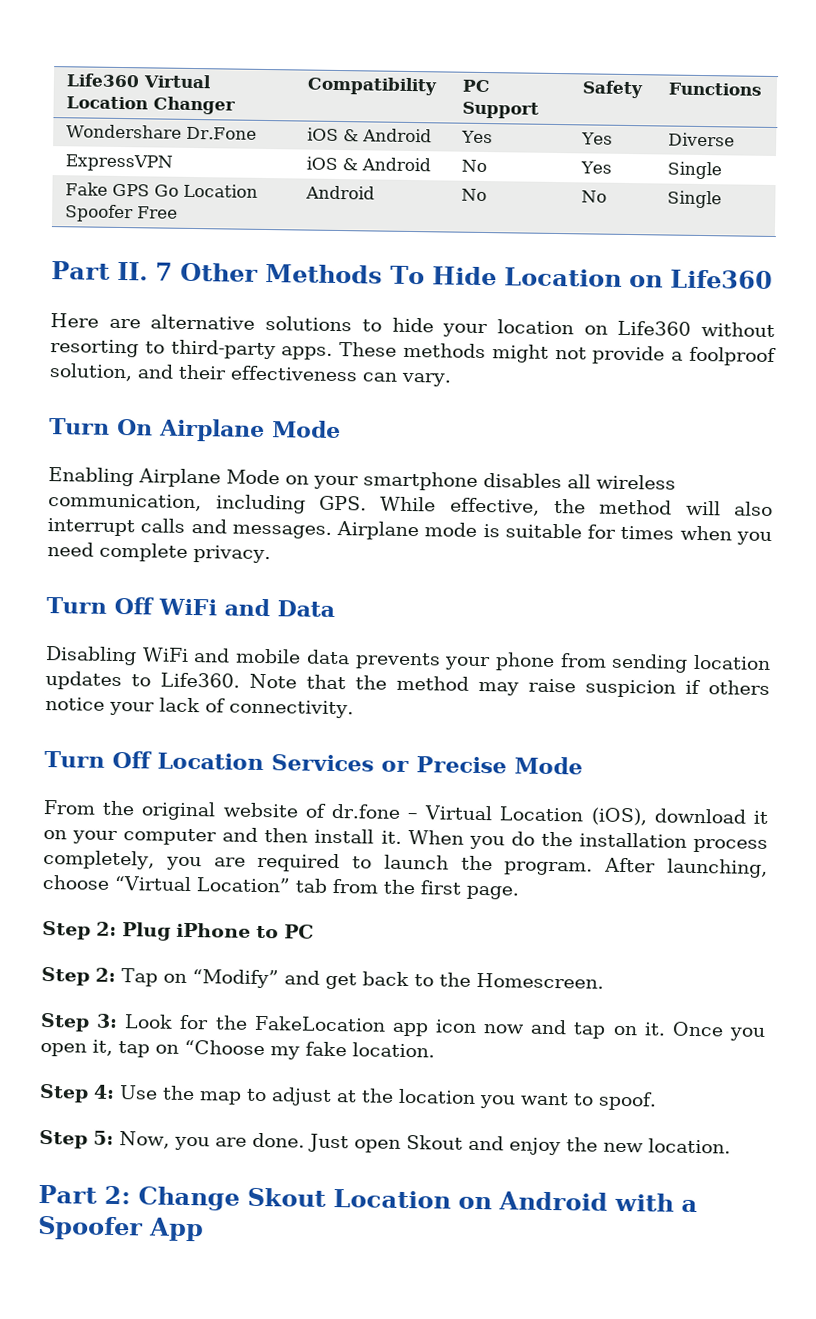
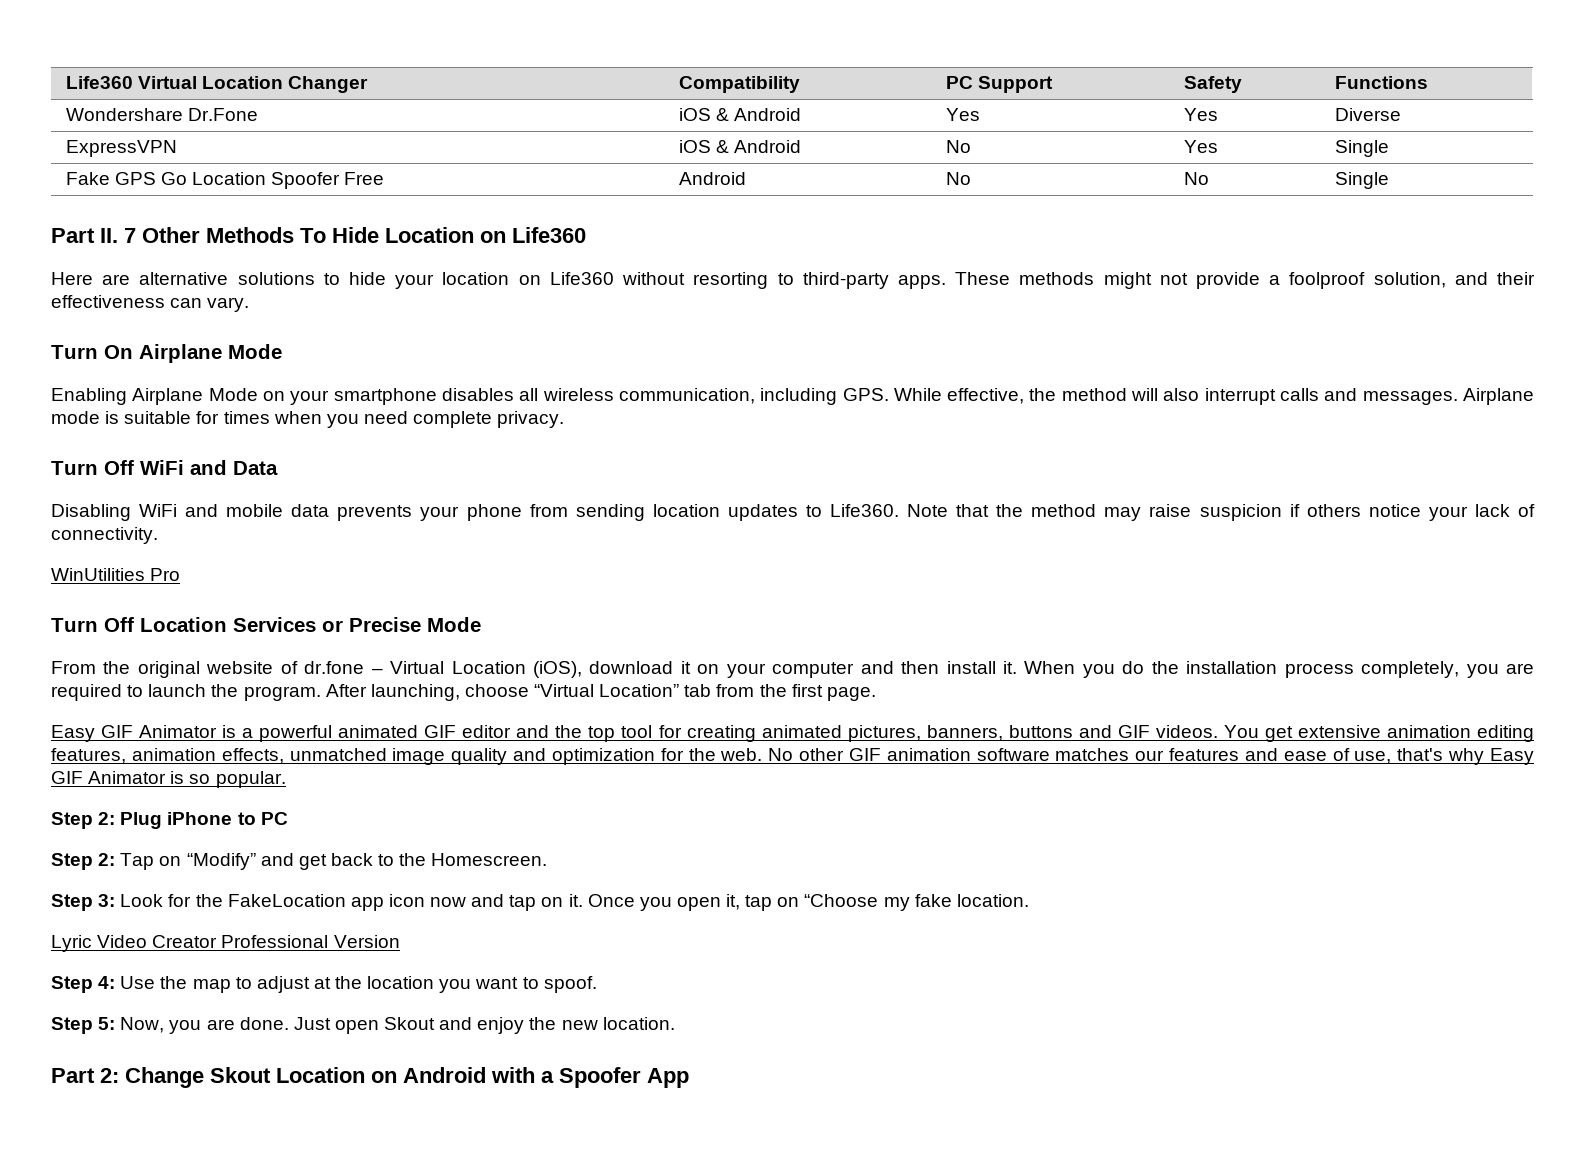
+ WinUtilities Pro
+ Easy GIF Animator is a powerful animated GIF editor and the top tool for creating animated pictures, banners, buttons and GIF videos. You get extensive animation editing features, animation effects, unmatched image quality and optimization for the web. No other GIF animation software matches our features and ease of use, that's why Easy GIF Animator is so popular.
+ Lyric Video Creator Professional Version

